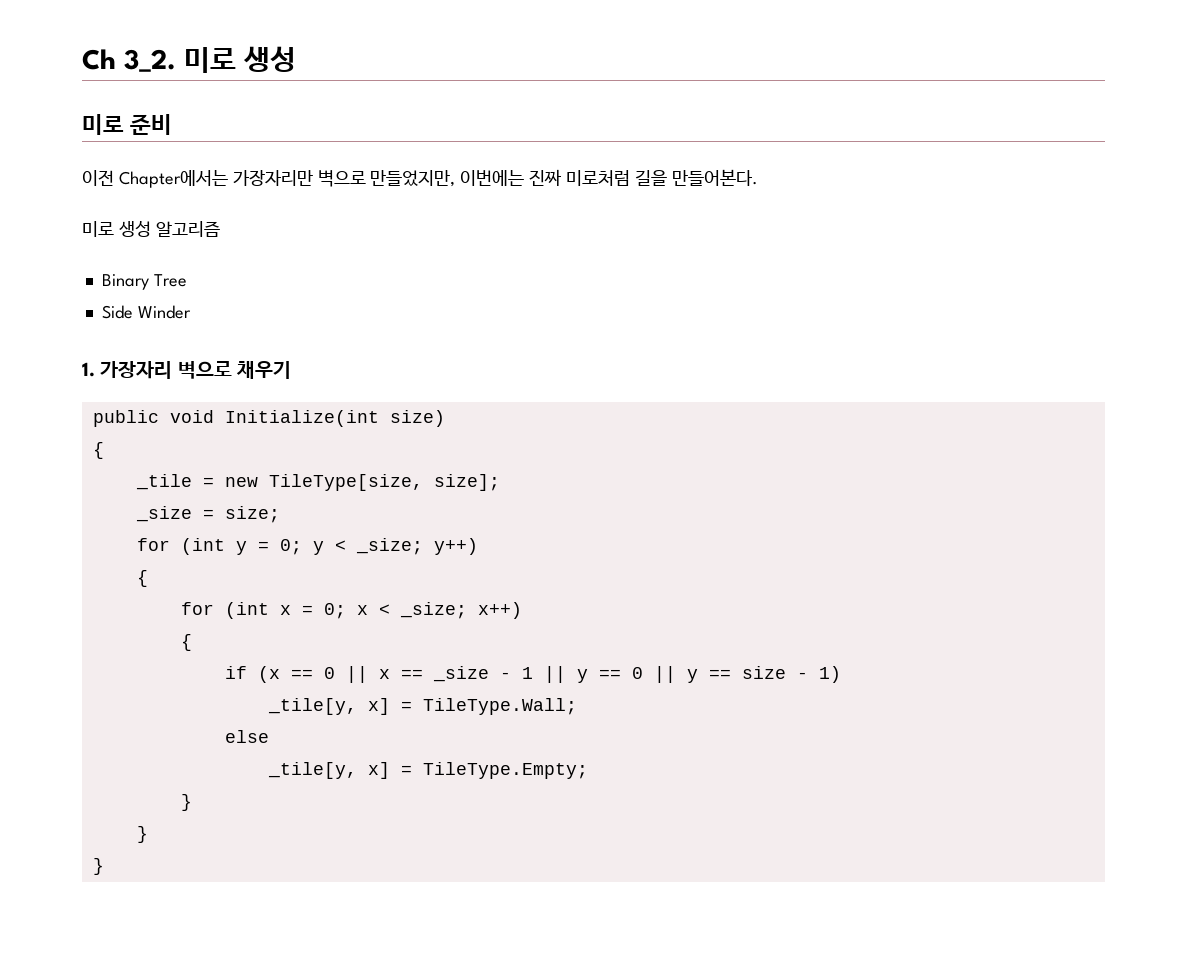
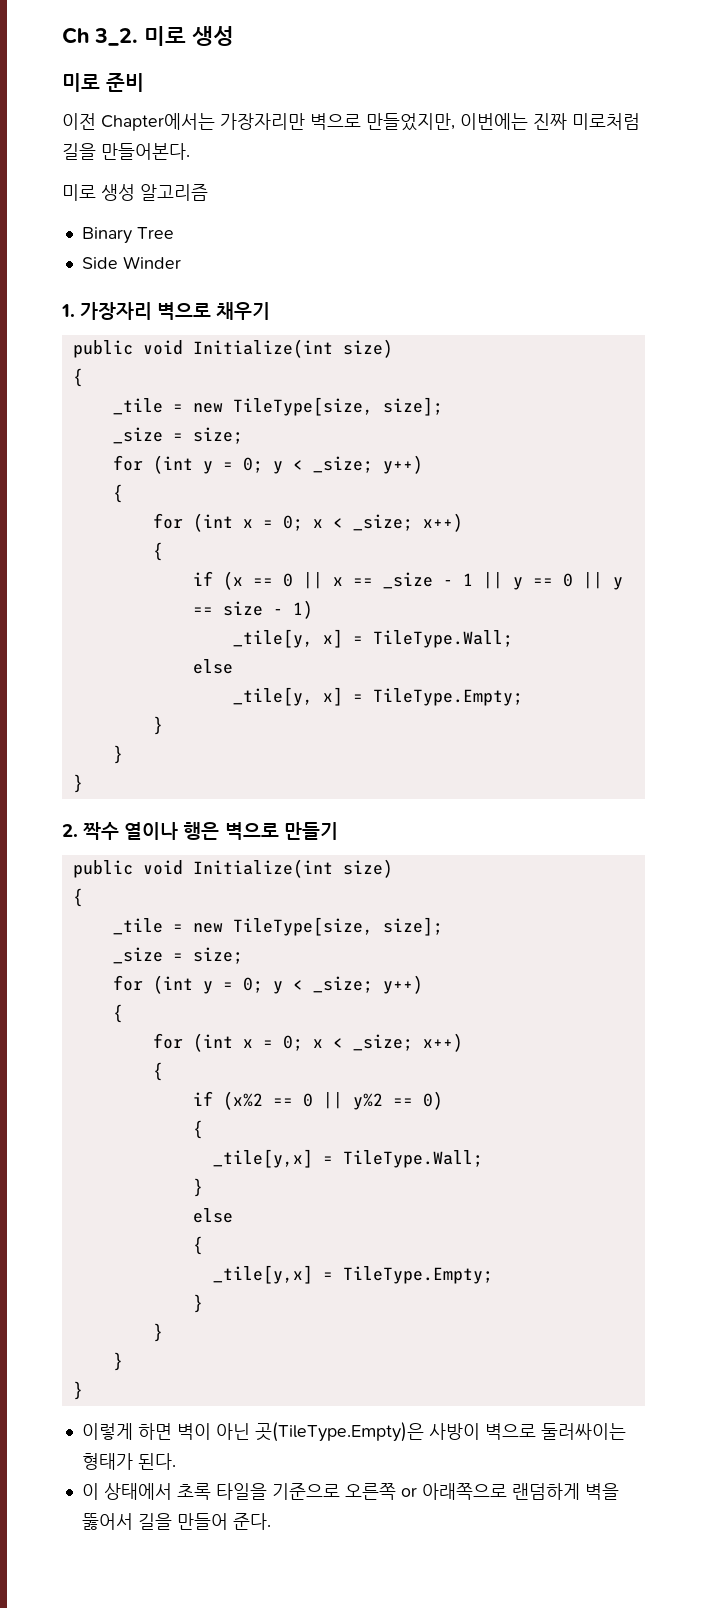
+ 2. 짝수 열이나 행은 벽으로 만들기
+ public void Initialize(int size)
+ {
+ _tile = new TileType[size, size];
+ _size = size;
+ for (int y = 0; y < _size; y++)
+ {
+ for (int x = 0; x < _size; x++)
+ {
+ if (x%2 == 0 || y%2 == 0)
+ {
+ _tile[y,x] = TileType.Wall;
+ }
+ else
+ {
+ _tile[y,x] = TileType.Empty;
+ }
+ }
+ }
+ }
+ 이렇게 하면 벽이 아닌 곳(TileType.Empty)은 사방이 벽으로 둘러싸이는 형태가 된다.
+ 이 상태에서 초록 타일을 기준으로 오른쪽 or 아래쪽으로 랜덤하게 벽을 뚫어서 길을 만들어 준다.

